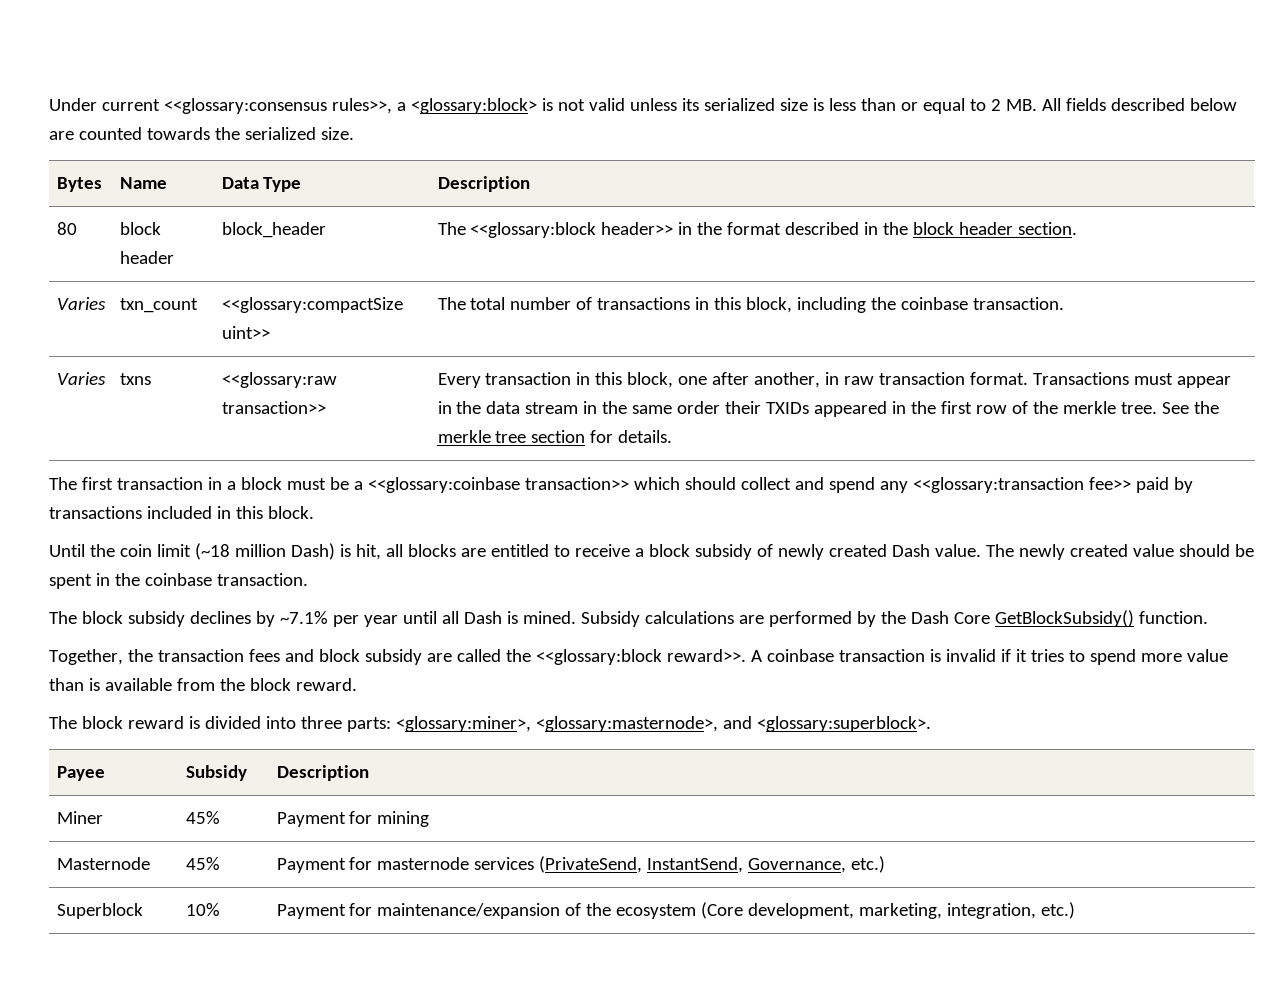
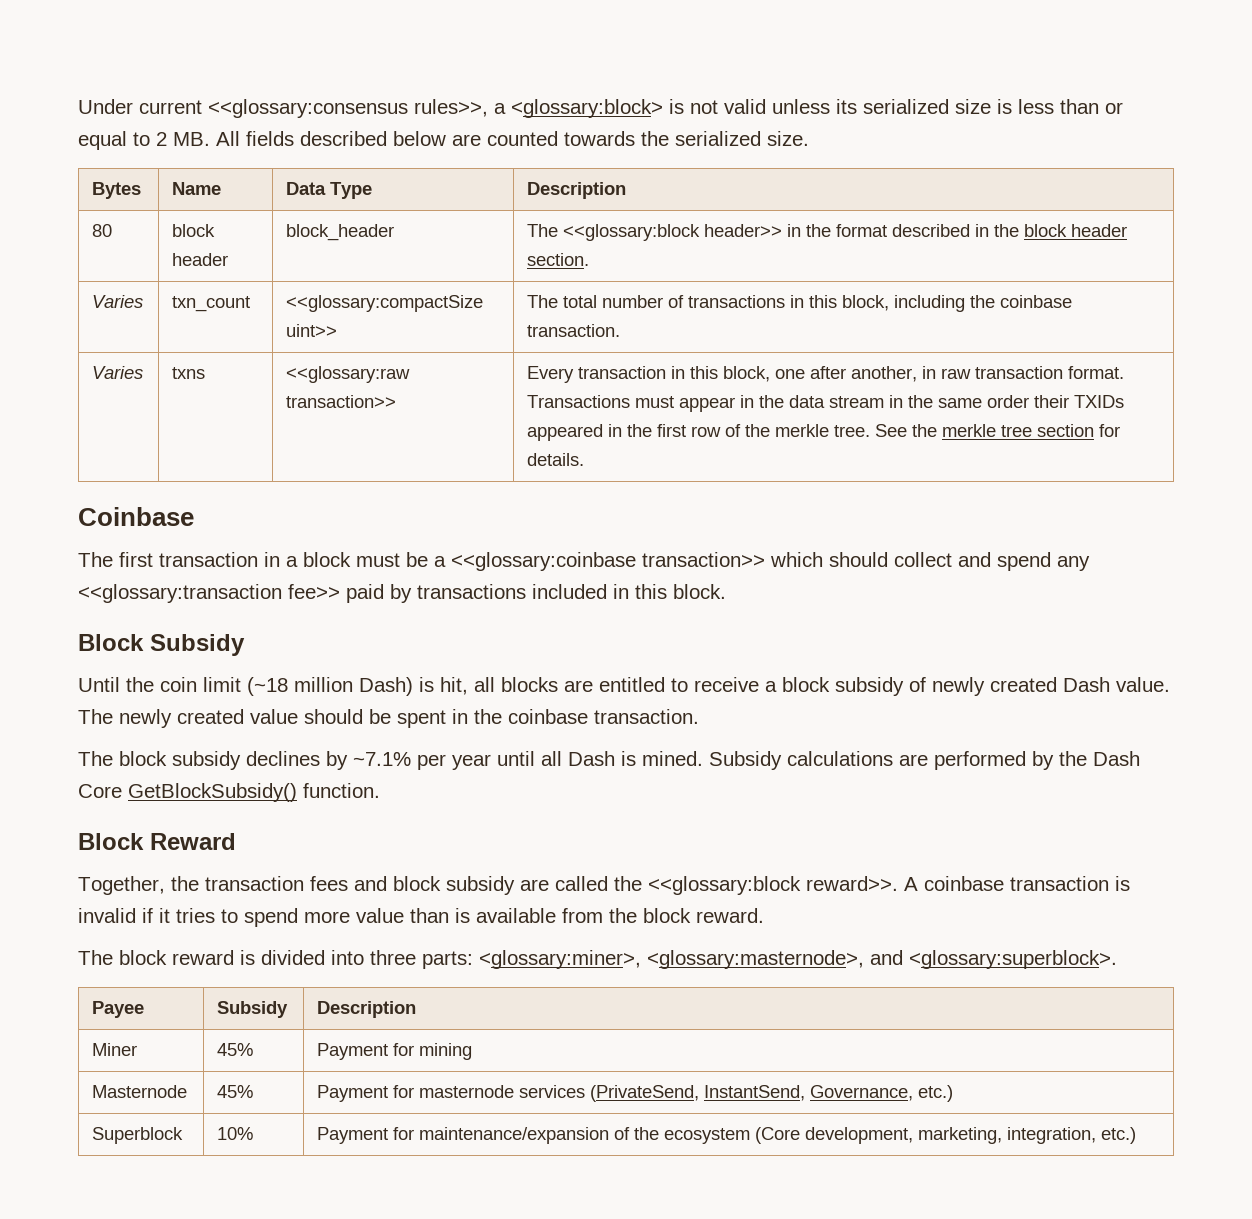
+ Coinbase
+ Block Subsidy
+ Block Reward

